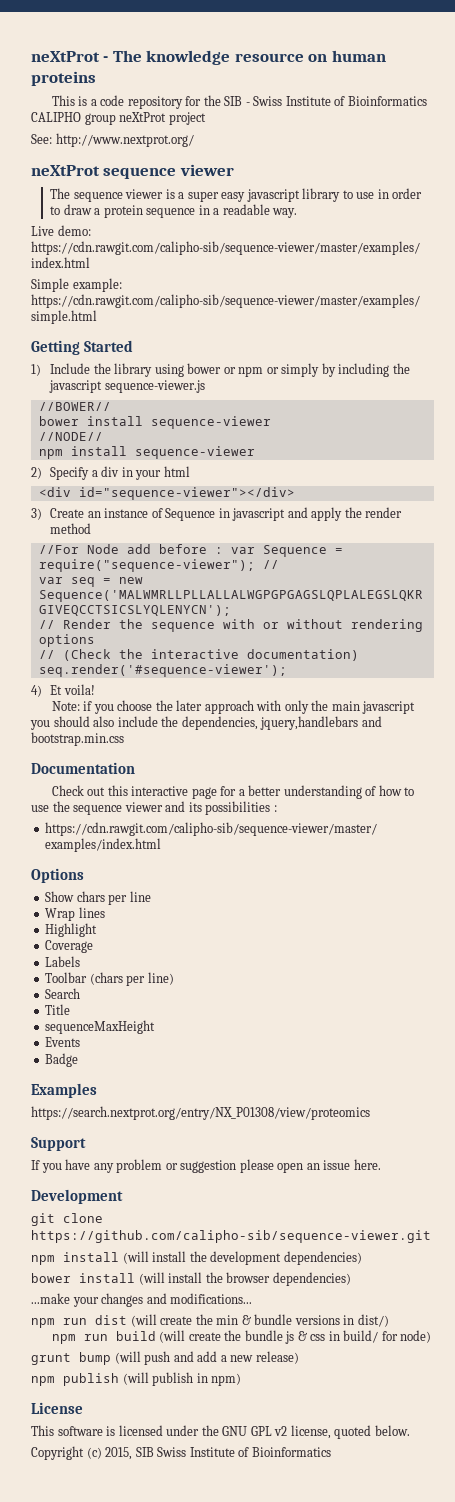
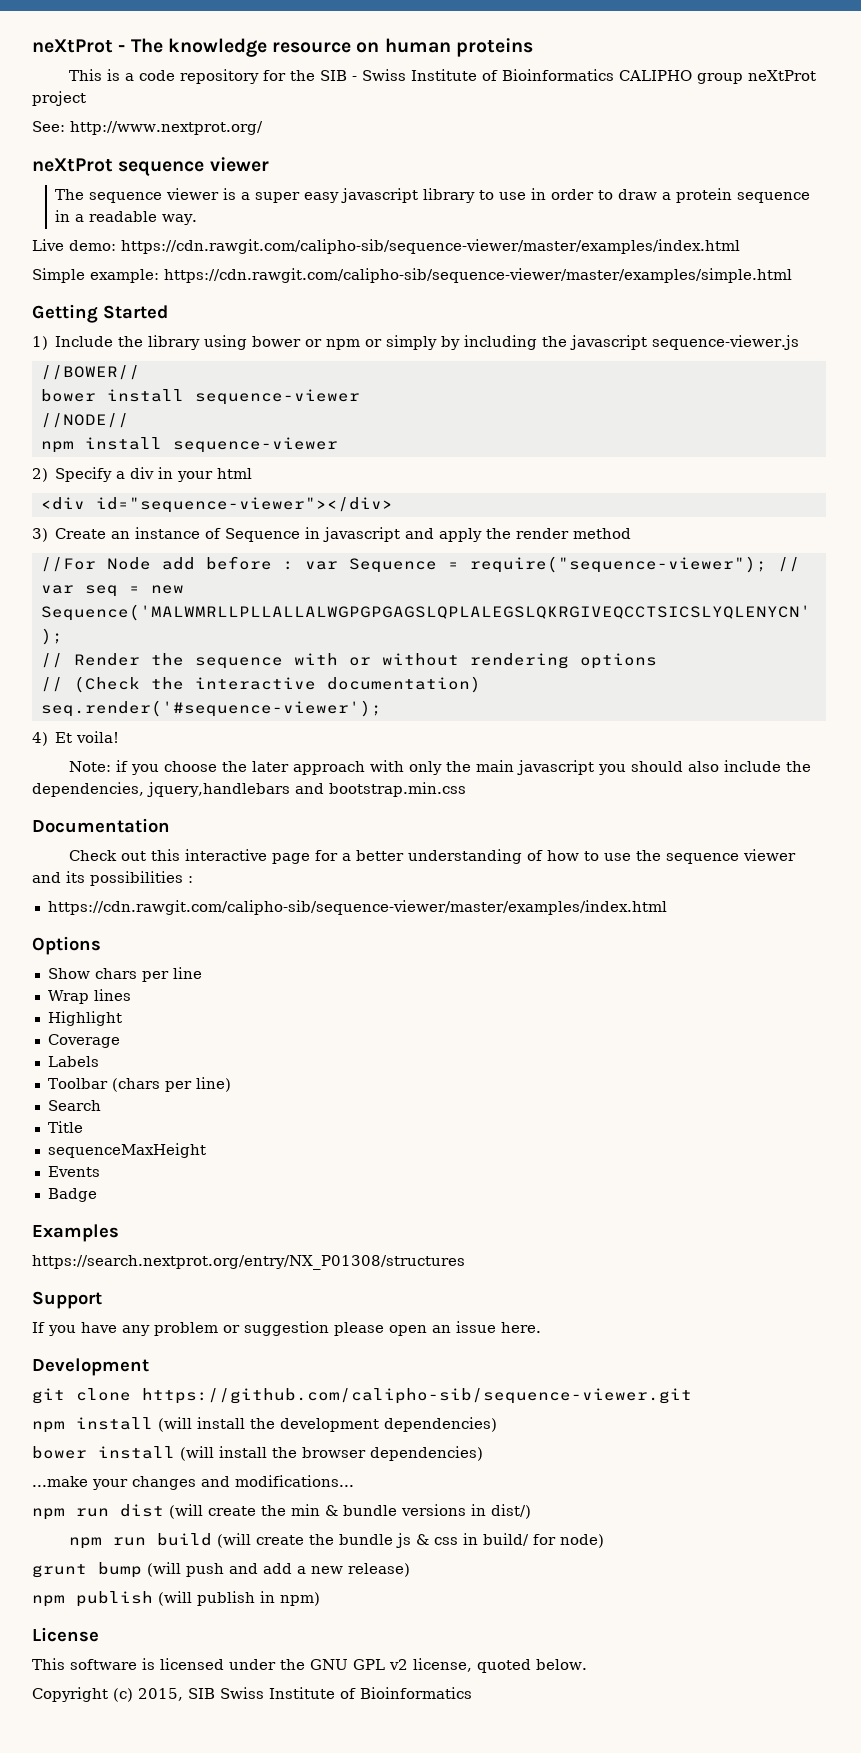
- https://search.nextprot.org/entry/NX_P01308/view/proteomics
+ https://search.nextprot.org/entry/NX_P01308/structures

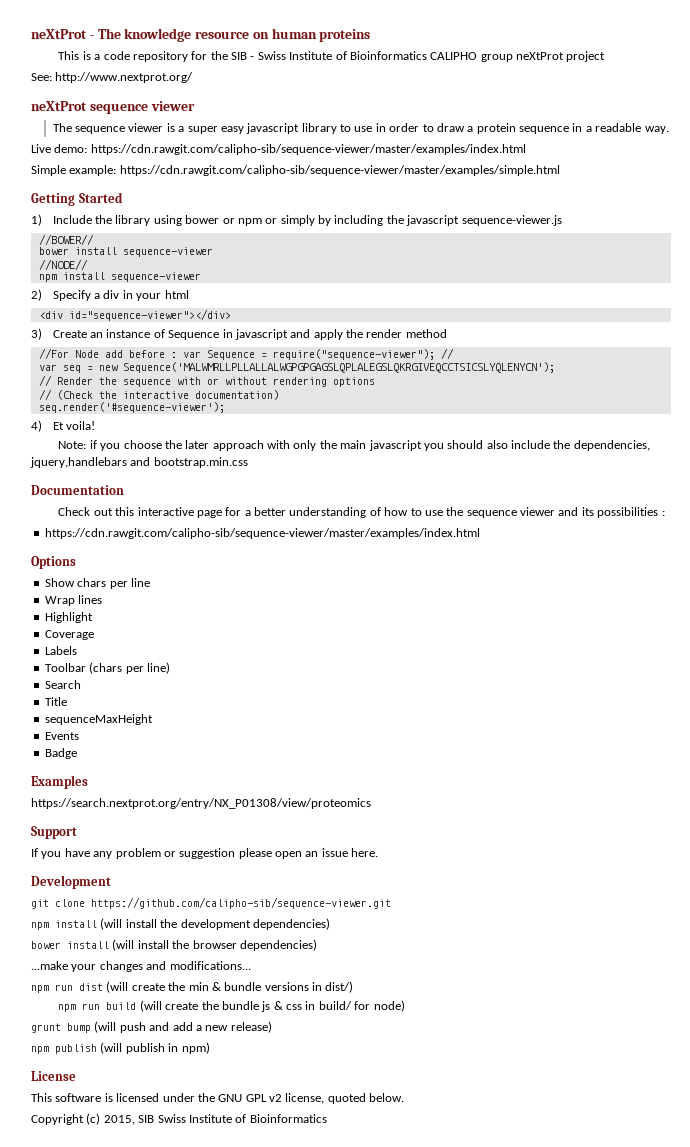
- https://search.nextprot.org/entry/NX_P01308/structures
+ https://search.nextprot.org/entry/NX_P01308/view/proteomics

